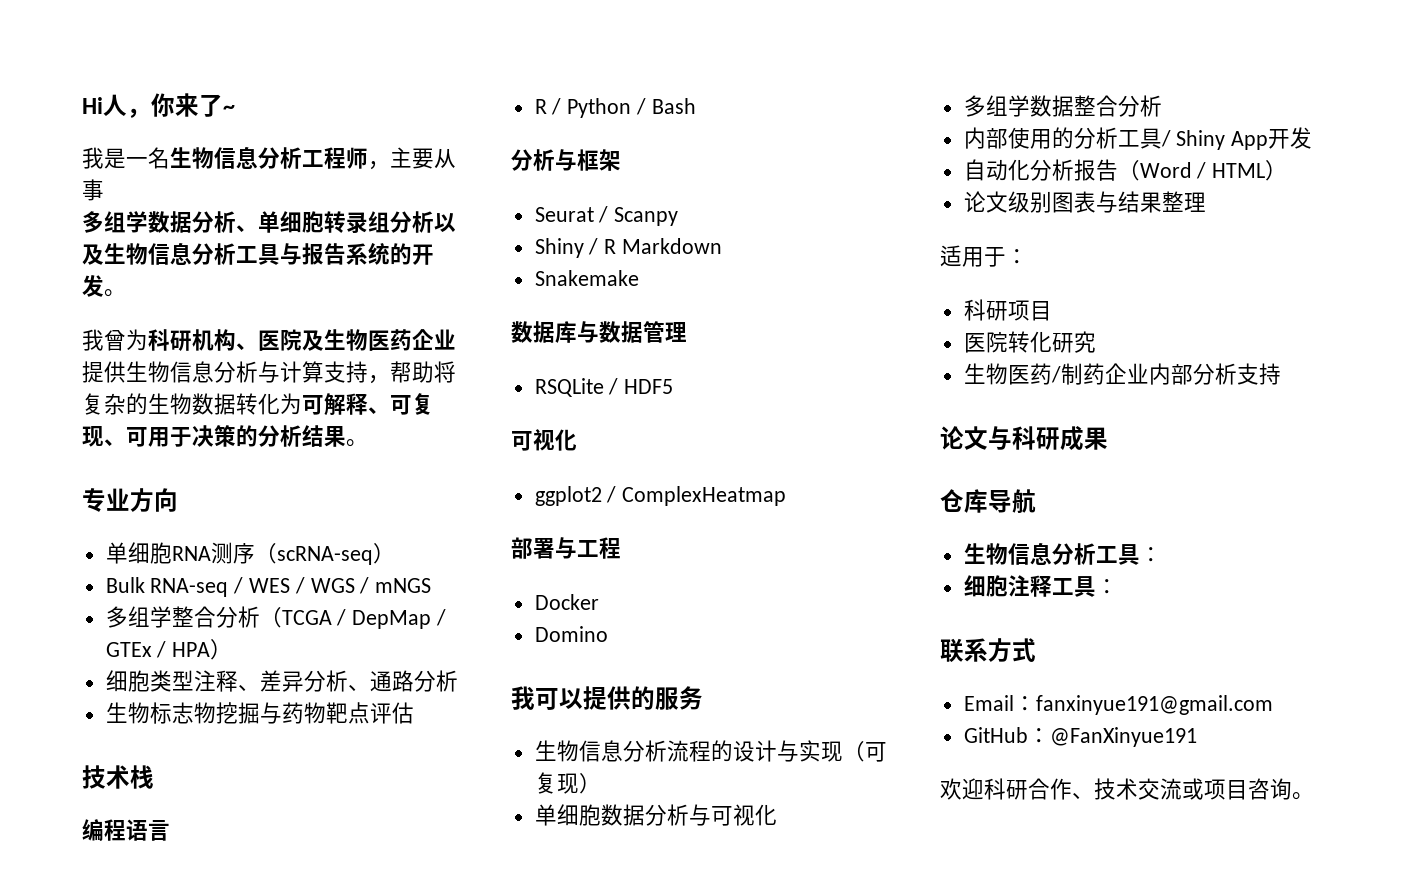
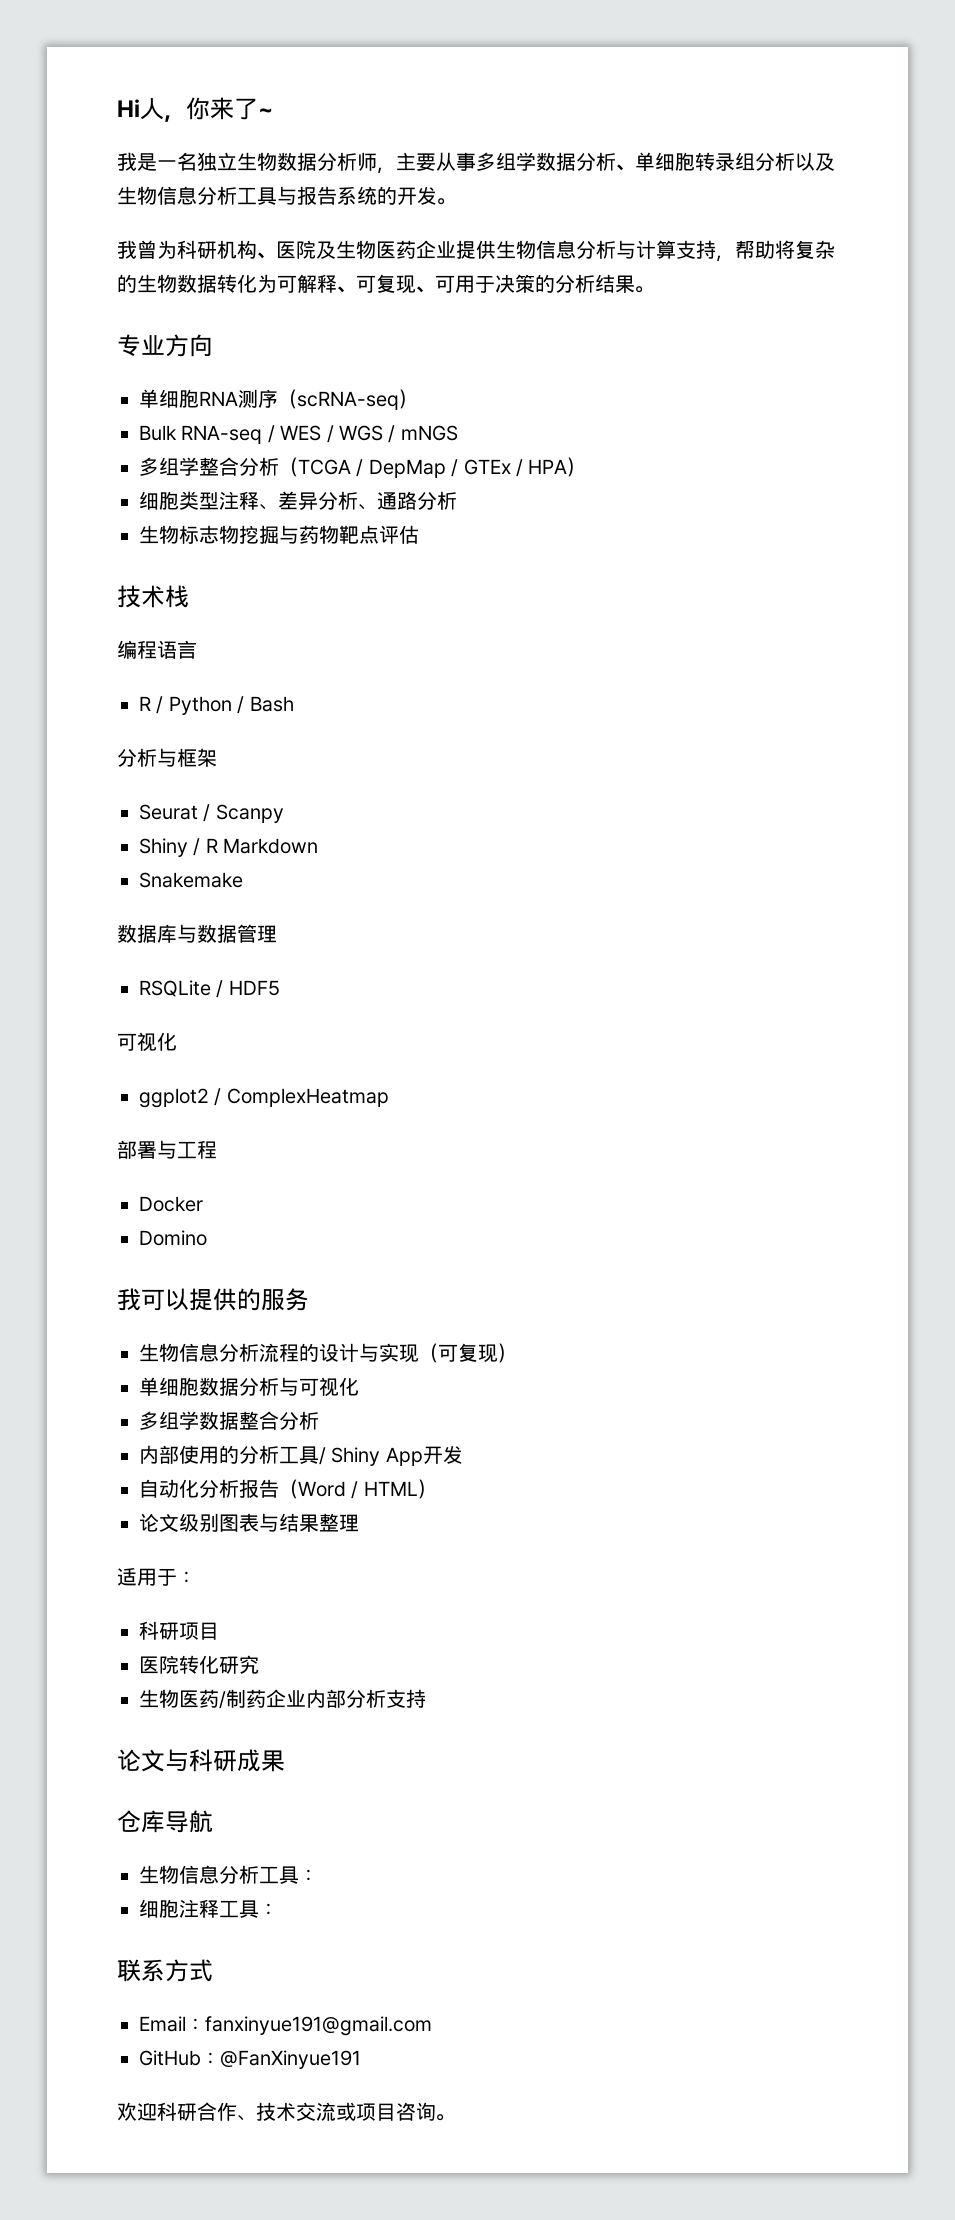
- 我是一名生物信息分析工程师，主要从事
- 多组学数据分析、单细胞转录组分析以及生物信息分析工具与报告系统的开发。
+ 我是一名独立生物数据分析师，主要从事多组学数据分析、单细胞转录组分析以及生物信息分析工具与报告系统的开发。

